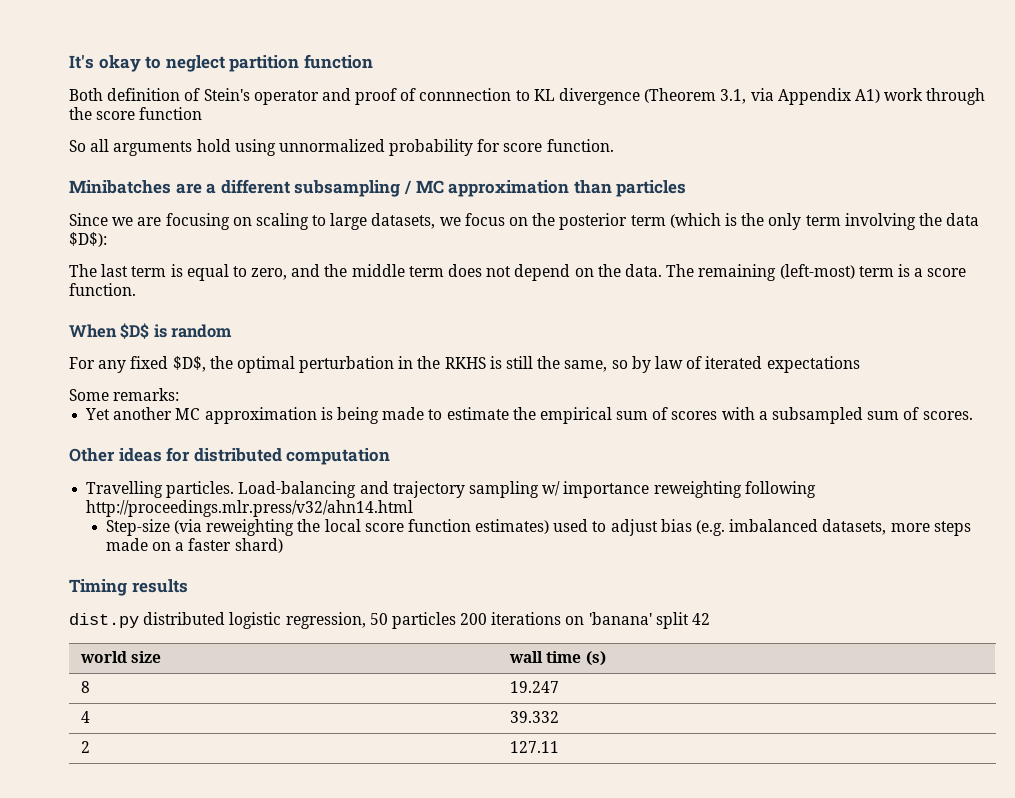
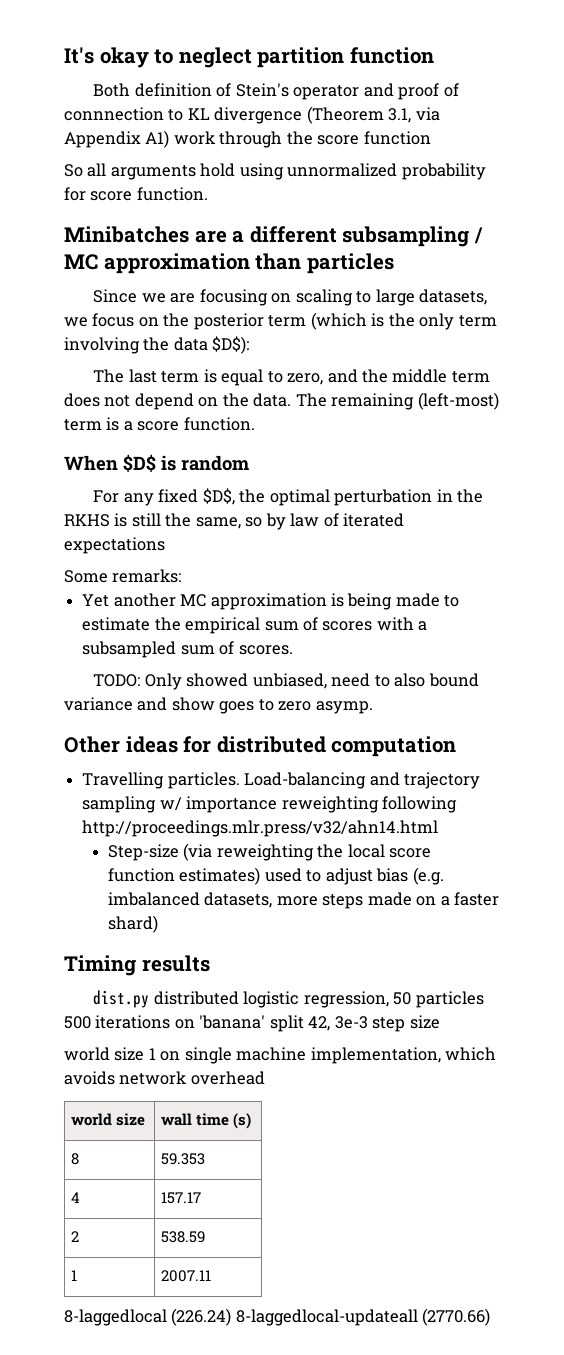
+ TODO: Only showed unbiased, need to also bound variance and show goes to zero asymp.
- dist.py distributed logistic regression, 50 particles 200 iterations on 'banana' split 42
+ dist.py distributed logistic regression, 50 particles 500 iterations on 'banana' split 42, 3e-3 step size
+ world size 1 on single machine implementation, which avoids network overhead
- 8 | 19.247
+ 8 | 59.353
- 4 | 39.332
+ 4 | 157.17
- 2 | 127.11
+ 2 | 538.59
+ 1 | 2007.11
+ 8-laggedlocal (226.24) 8-laggedlocal-updateall (2770.66)

